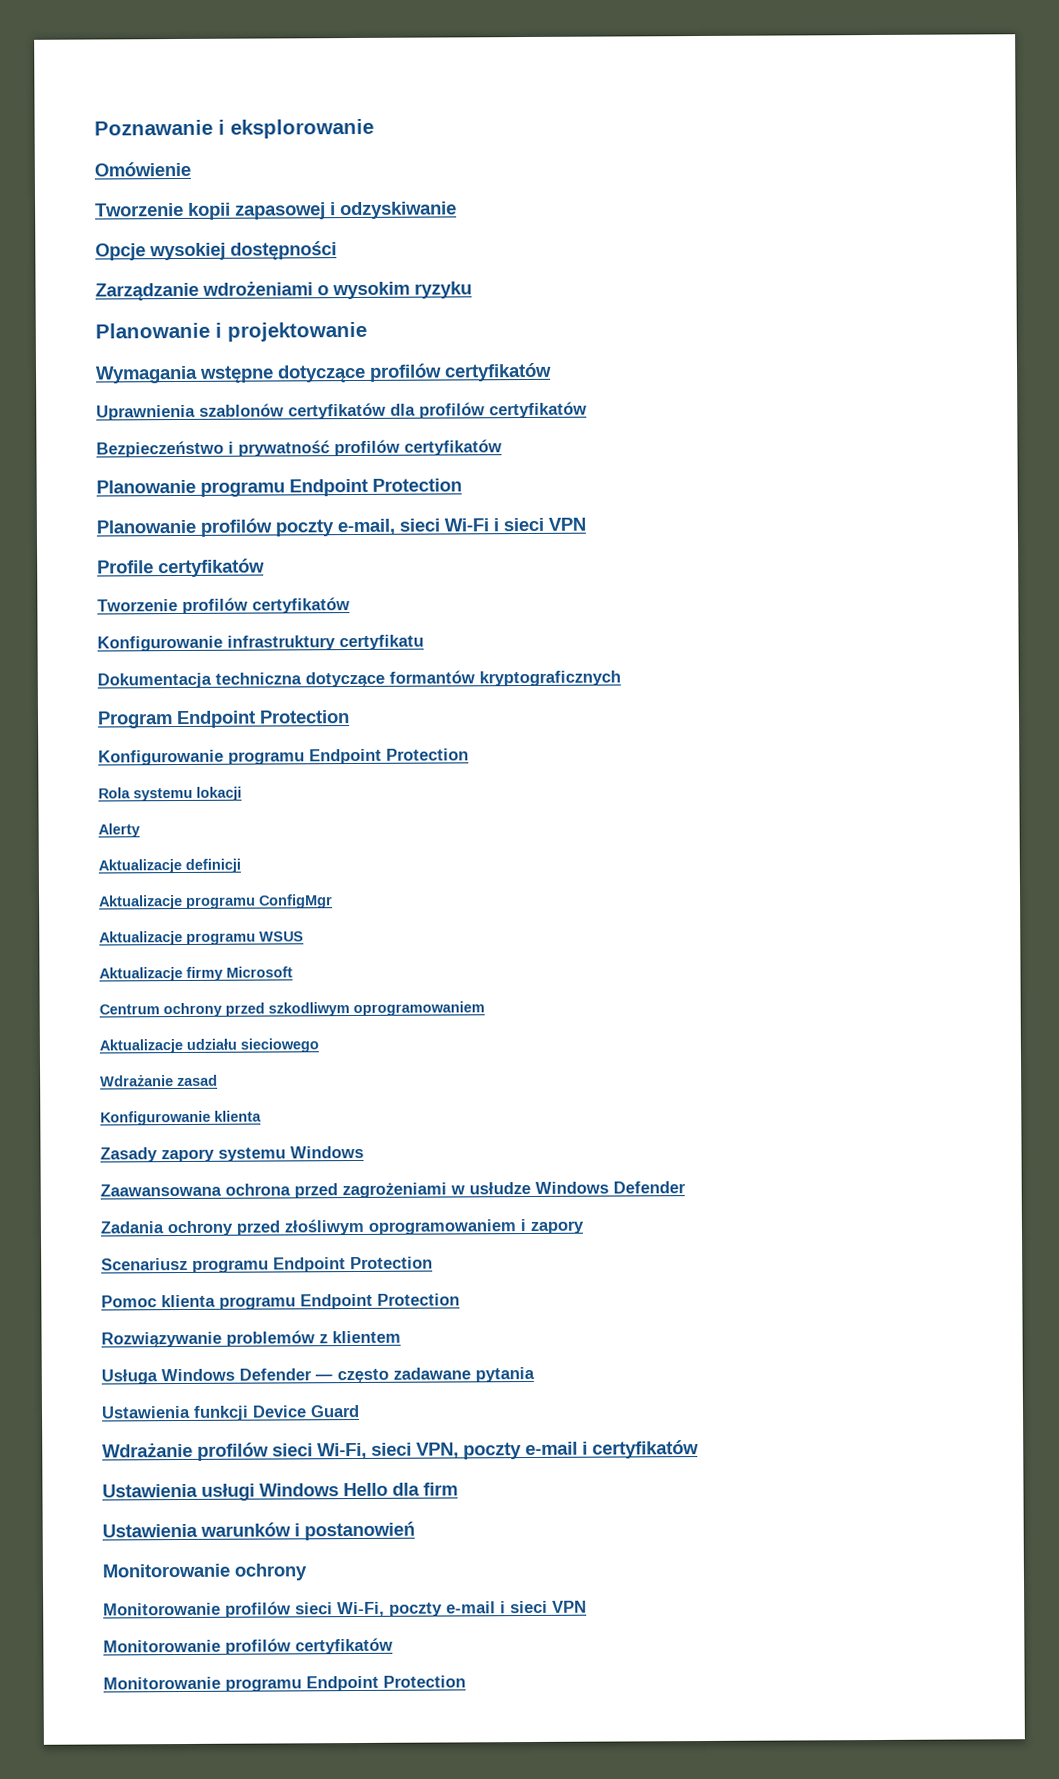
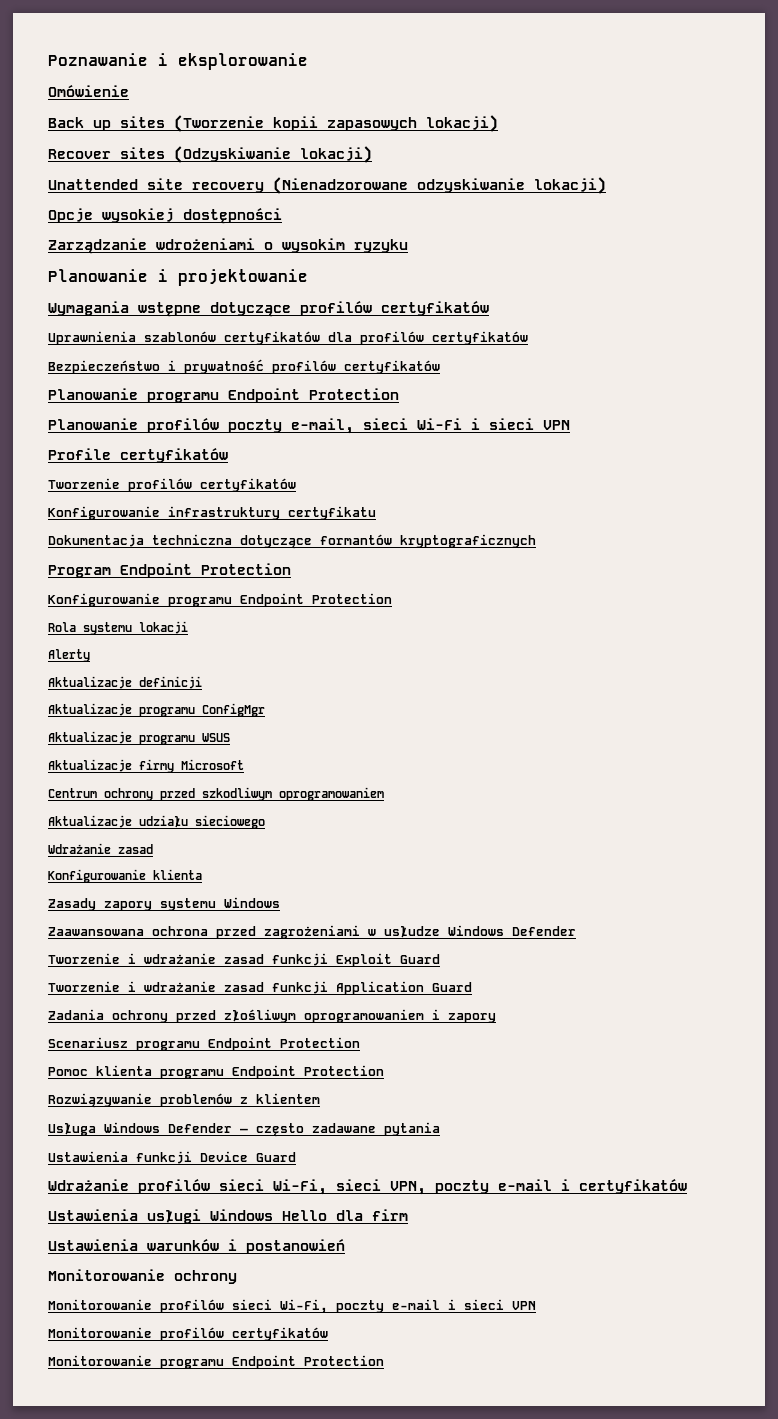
- Tworzenie kopii zapasowej i odzyskiwanie
+ Back up sites (Tworzenie kopii zapasowych lokacji)
+ Recover sites (Odzyskiwanie lokacji)
+ Unattended site recovery (Nienadzorowane odzyskiwanie lokacji)
+ Tworzenie i wdrażanie zasad funkcji Exploit Guard
+ Tworzenie i wdrażanie zasad funkcji Application Guard

